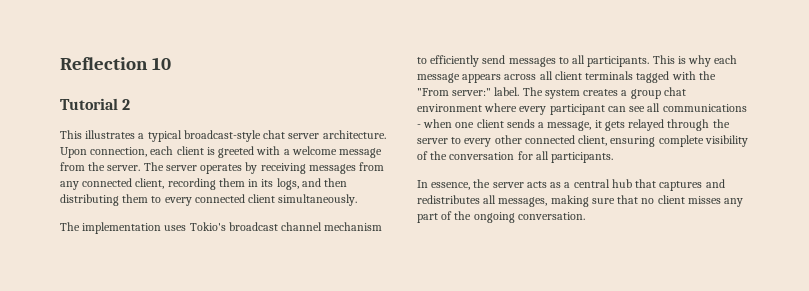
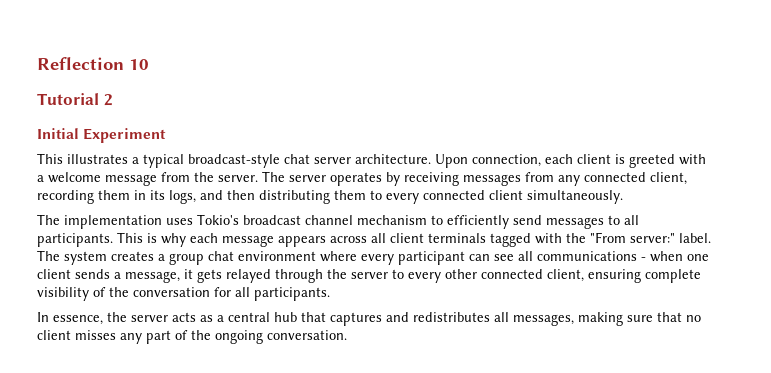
+ Initial Experiment

